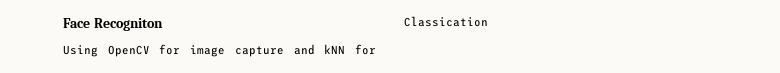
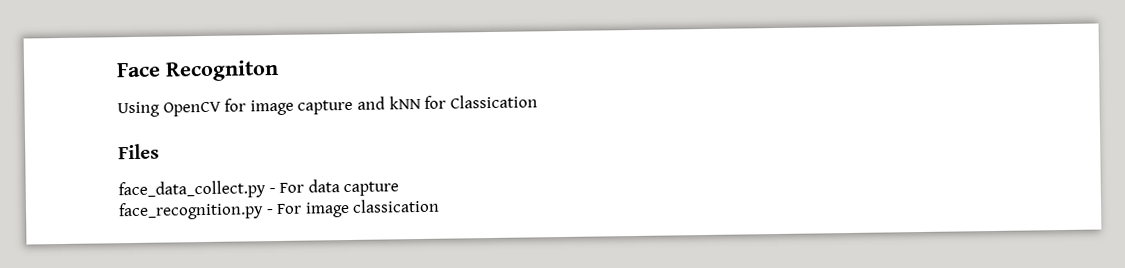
+ Files
+ face_data_collect.py - For data capture
+ face_recognition.py - For image classication

